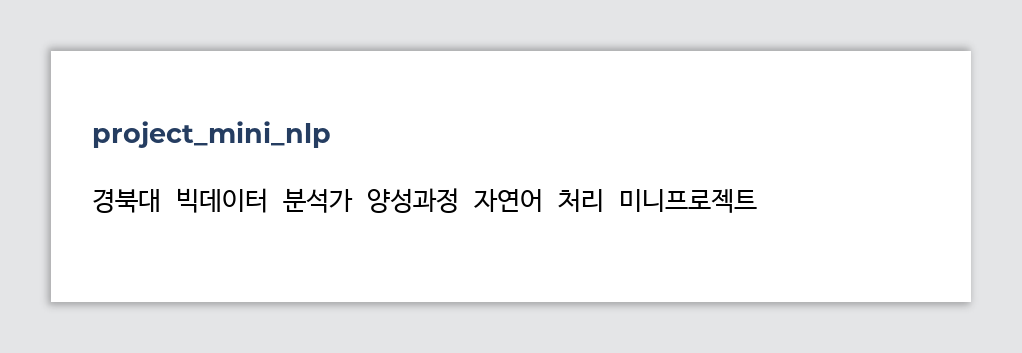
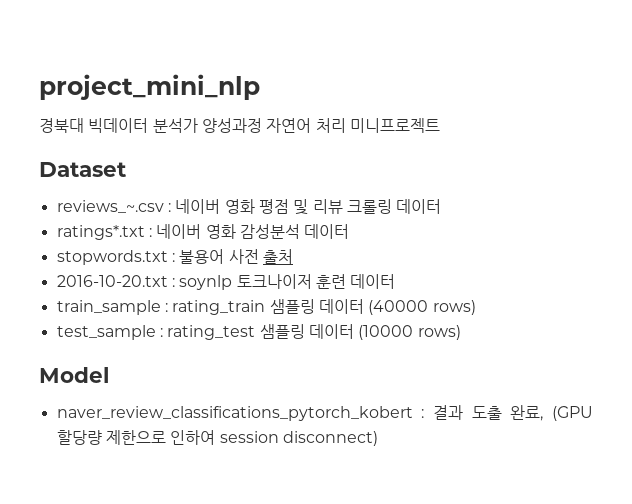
+ Dataset
+ reviews_~.csv : 네이버 영화 평점 및 리뷰 크롤링 데이터
+ ratings*.txt : 네이버 영화 감성분석 데이터
+ stopwords.txt : 불용어 사전 출처
+ 2016-10-20.txt : soynlp 토크나이저 훈련 데이터
+ train_sample : rating_train 샘플링 데이터 (40000 rows)
+ test_sample : rating_test 샘플링 데이터 (10000 rows)
+ Model
+ naver_review_classifications_pytorch_kobert : 결과 도출 완료, (GPU 할당량 제한으로 인하여 session disconnect)

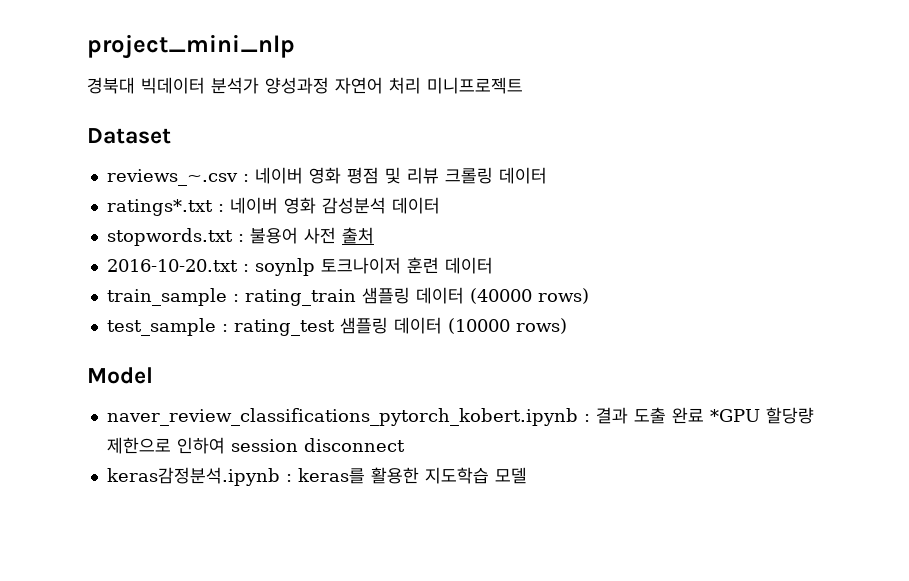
- naver_review_classifications_pytorch_kobert : 결과 도출 완료, (GPU 할당량 제한으로 인하여 session disconnect)
+ naver_review_classifications_pytorch_kobert.ipynb : 결과 도출 완료 *GPU 할당량 제한으로 인하여 session disconnect
+ keras감정분석.ipynb : keras를 활용한 지도학습 모델

